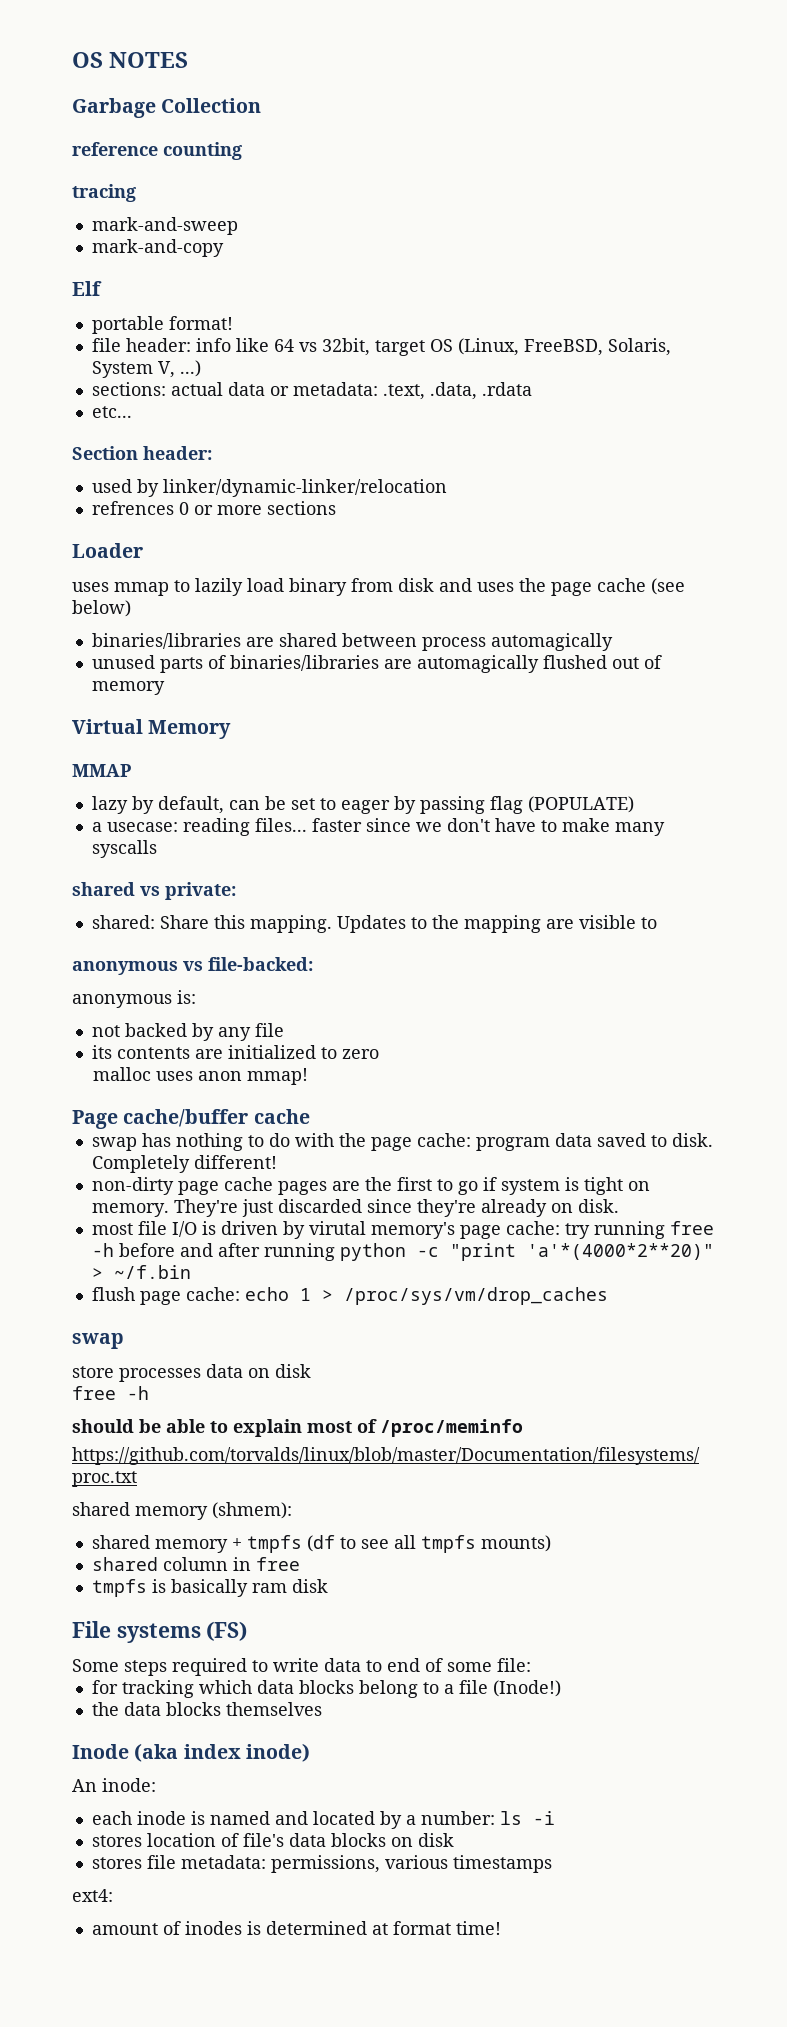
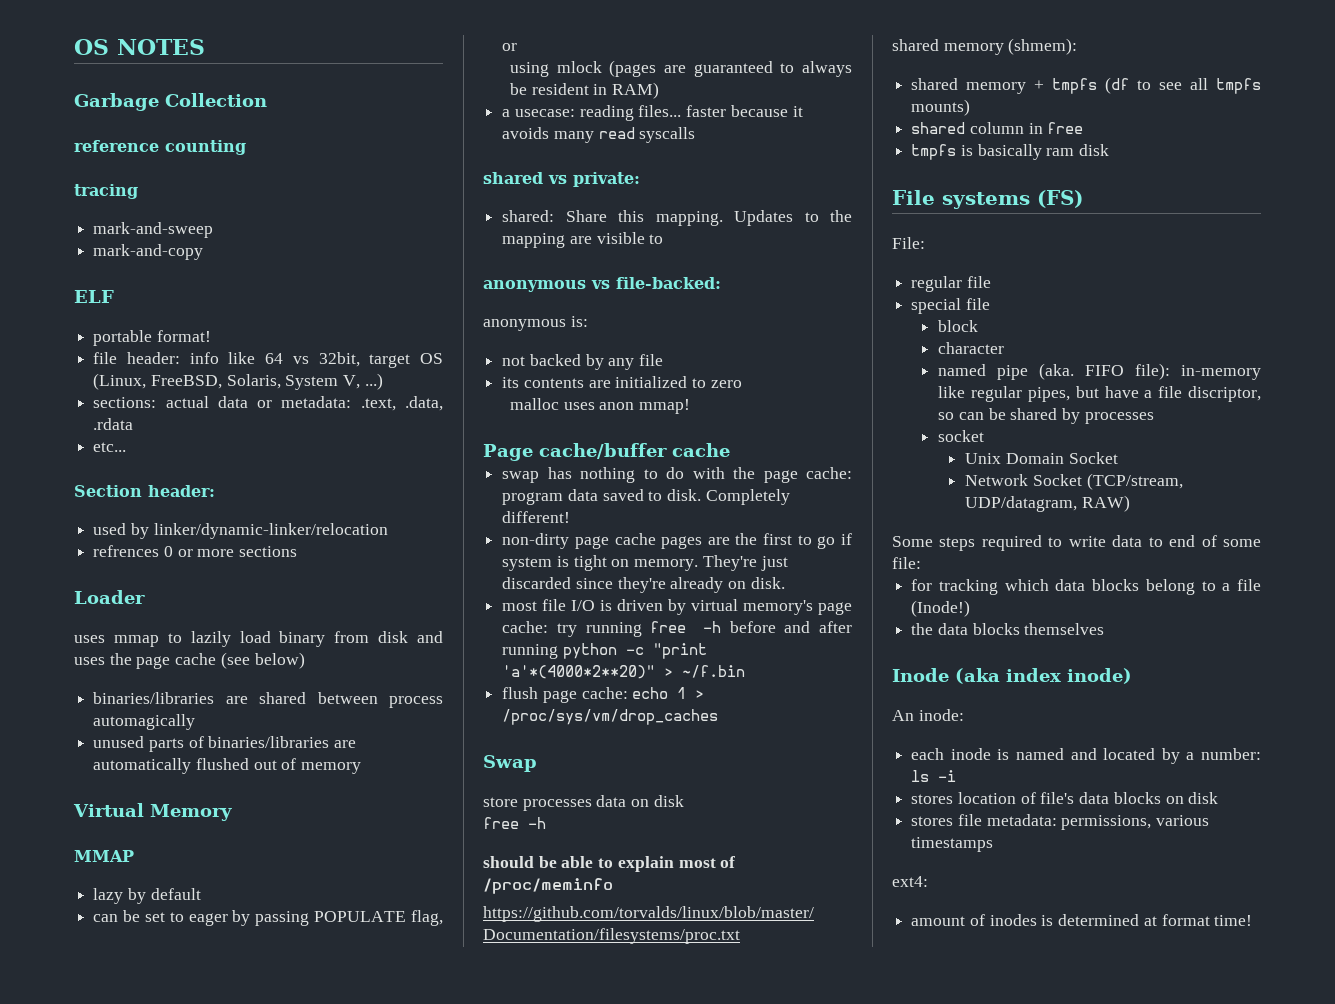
- Elf
+ ELF
- unused parts of binaries/libraries are automagically flushed out of memory
+ unused parts of binaries/libraries are automatically flushed out of memory
- lazy by default, can be set to eager by passing flag (POPULATE)
+ lazy by default
+ can be set to eager by passing POPULATE flag, or
+ using mlock (pages are guaranteed to always be resident in RAM)
- a usecase: reading files... faster since we don't have to make many syscalls
+ a usecase: reading files... faster because it avoids many read syscalls
- most file I/O is driven by virutal memory's page cache: try running free -h before and after running python -c "print 'a'*(4000*2**20)" > ~/f.bin
+ most file I/O is driven by virtual memory's page cache: try running free -h before and after running python -c "print 'a'*(4000*2**20)" > ~/f.bin
  flush page cache: echo 1 > /proc/sys/vm/drop_caches
- swap
+ Swap
+ File:
+ regular file
+ special file
+ block
+ character
+ named pipe (aka. FIFO file): in-memory like regular pipes, but have a file discriptor, so can be shared by processes
+ socket
+ Unix Domain Socket
+ Network Socket (TCP/stream, UDP/datagram, RAW)

